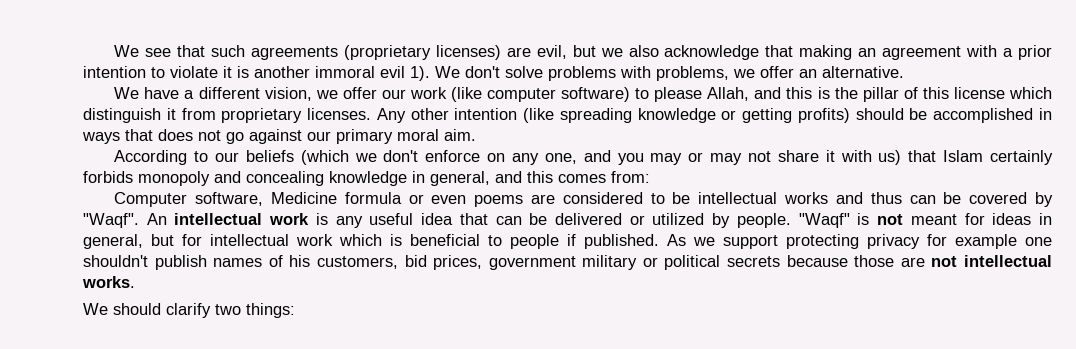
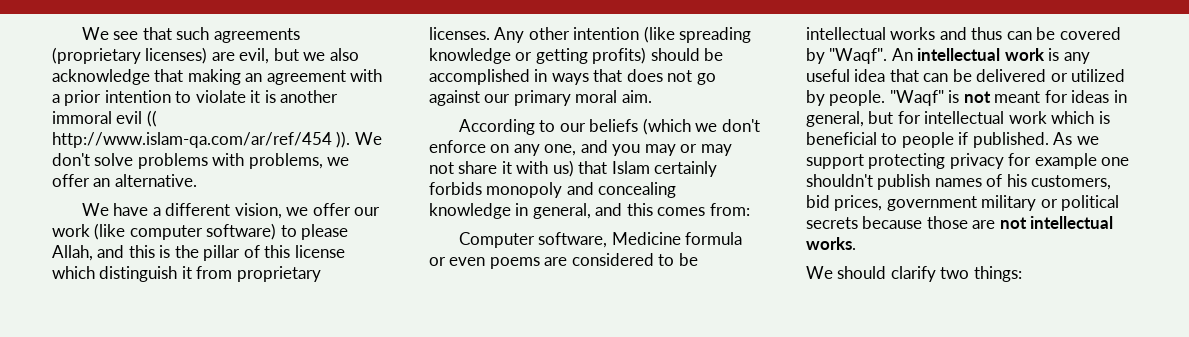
- We see that such agreements (proprietary licenses) are evil, but we also acknowledge that making an agreement with a prior intention to violate it is another immoral evil 1).
+ We see that such agreements (proprietary licenses) are evil, but we also acknowledge that making an agreement with a prior intention to violate it is another immoral evil (( http://www.islam-qa.com/ar/ref/454 )).

